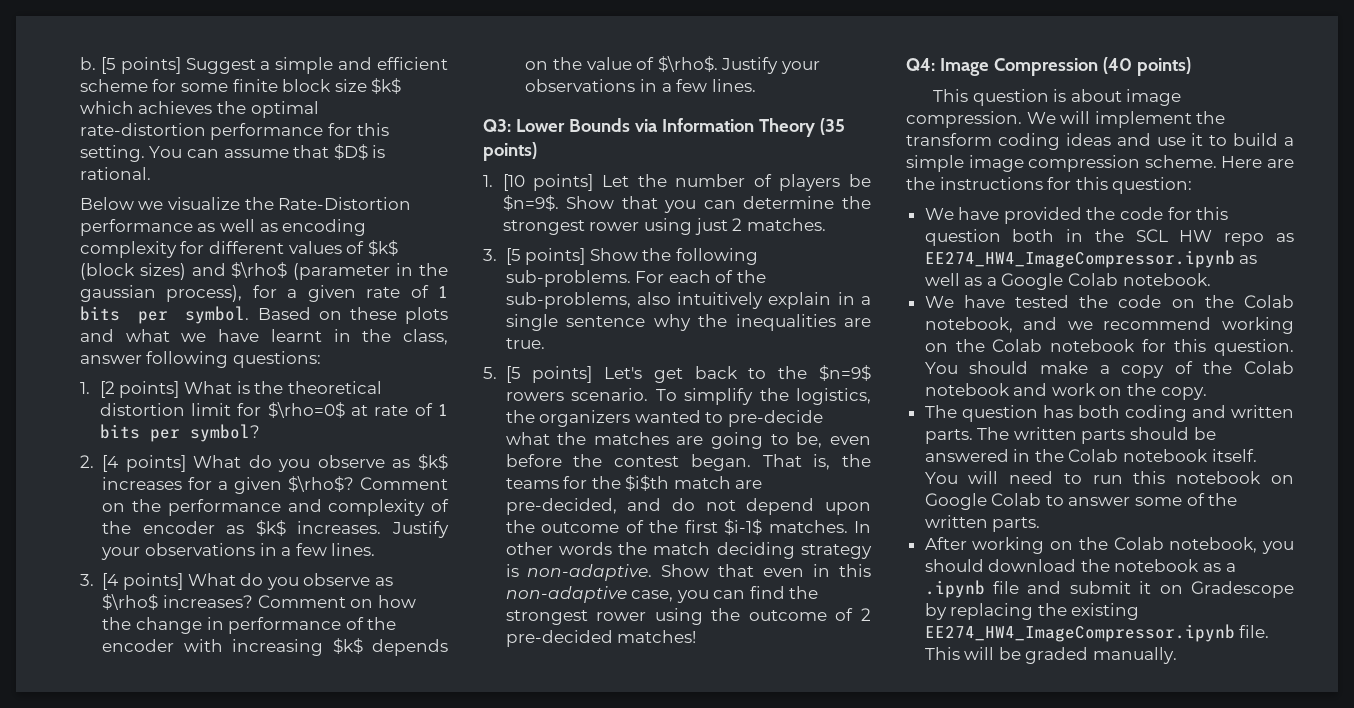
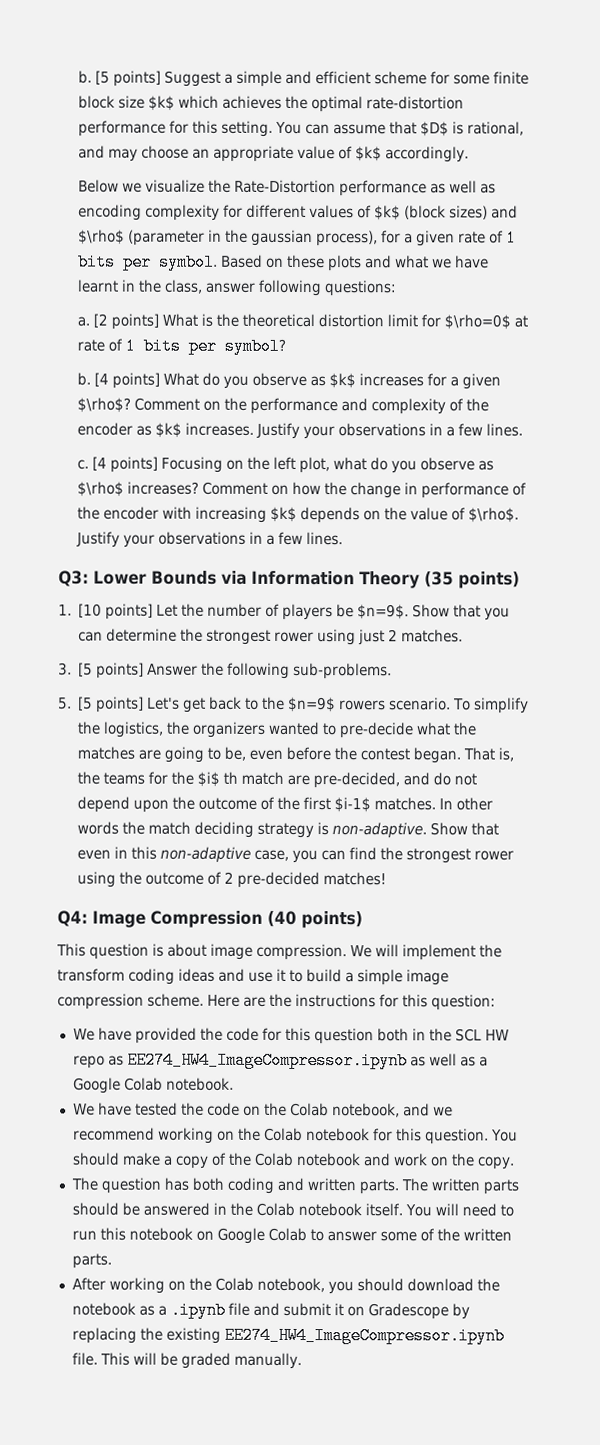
- You can assume that $D$ is rational.
+ You can assume that $D$ is rational, and may choose an appropriate value of $k$ accordingly.
- 1. [2 points] What is the theoretical distortion limit for $\rho=0$ at rate of 1 bits per symbol?
+ a. [2 points] What is the theoretical distortion limit for $\rho=0$ at rate of 1 bits per symbol?
- 2. [4 points] What do you observe as $k$ increases for a given $\rho$?
+ b. [4 points] What do you observe as $k$ increases for a given $\rho$?
- 3. [4 points] What do you observe as $\rho$ increases?
+ c. [4 points] Focusing on the left plot, what do you observe as $\rho$ increases?
- 3. [5 points] Show the following sub-problems. For each of the sub-problems, also intuitively explain in a single sentence why the inequalities are true.
+ 3. [5 points] Answer the following sub-problems.
- That is, the teams for the $i$th match are pre-decided, and do not depend upon the outcome of the first $i-1$ matches.
+ That is, the teams for the $i$ th match are pre-decided, and do not depend upon the outcome of the first $i-1$ matches.

